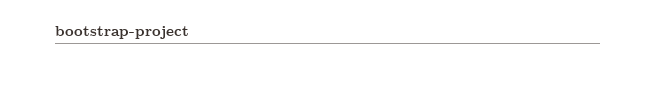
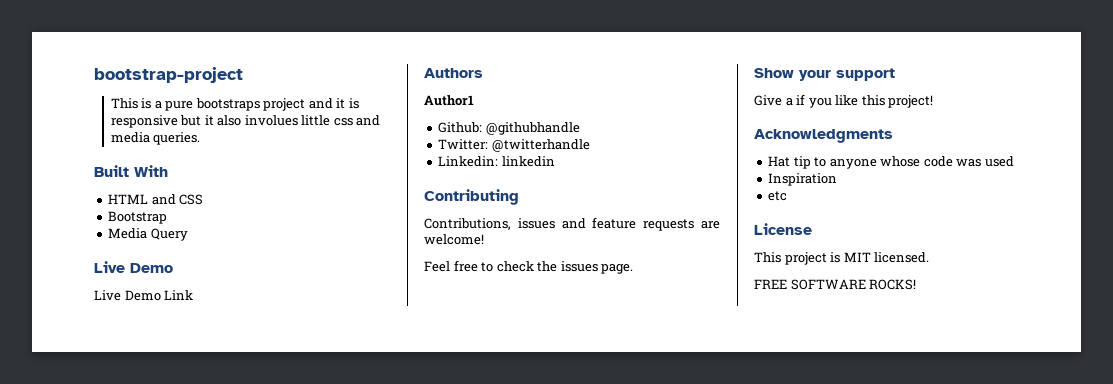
+ This is a pure bootstraps project and it is responsive but it also involues little css and media queries.
+ Built With
+ HTML and CSS
+ Bootstrap
+ Media Query
+ Live Demo
+ Live Demo Link
+ Authors
+ Author1
+ Github: @githubhandle
+ Twitter: @twitterhandle
+ Linkedin: linkedin
+ Contributing
+ Contributions, issues and feature requests are welcome!
+ Feel free to check the issues page.
+ Show your support
+ Give a if you like this project!
+ Acknowledgments
+ Hat tip to anyone whose code was used
+ Inspiration
+ etc
+ License
+ This project is MIT licensed.
+ FREE SOFTWARE ROCKS!

